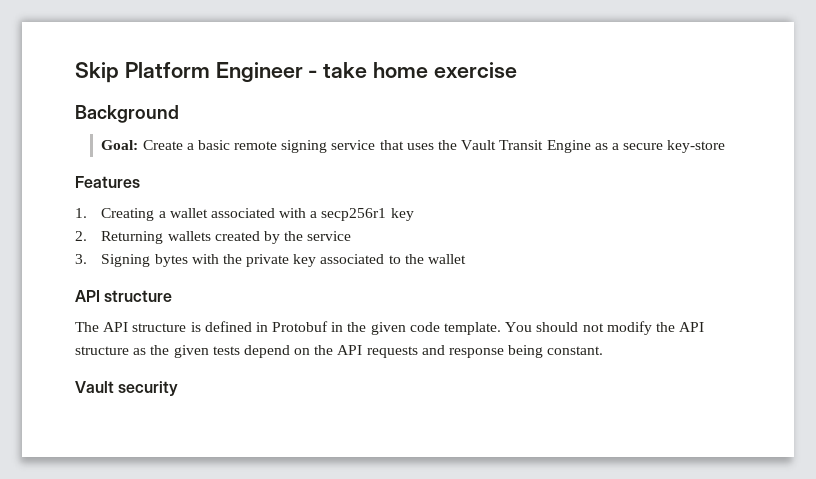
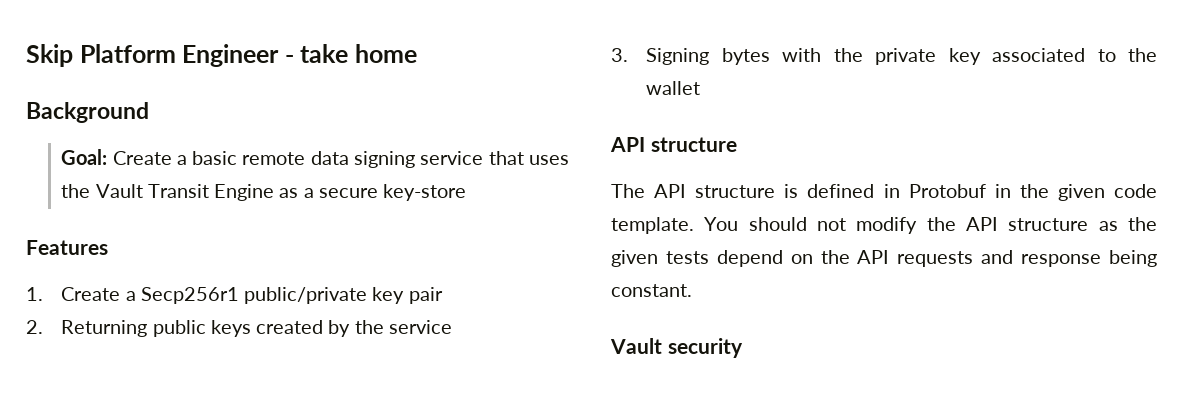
- Skip Platform Engineer - take home exercise
+ Skip Platform Engineer - take home
- Goal: Create a basic remote signing service that uses the Vault Transit Engine as a secure key-store
+ Goal: Create a basic remote data signing service that uses the Vault Transit Engine as a secure key-store
- 1. Creating a wallet associated with a secp256r1 key
+ 1. Create a Secp256r1 public/private key pair
- 2. Returning wallets created by the service
+ 2. Returning public keys created by the service

